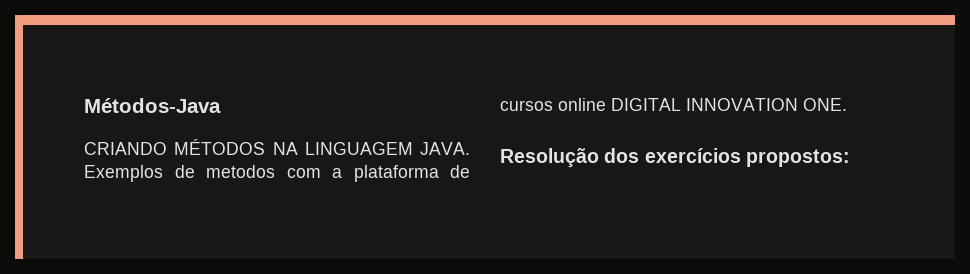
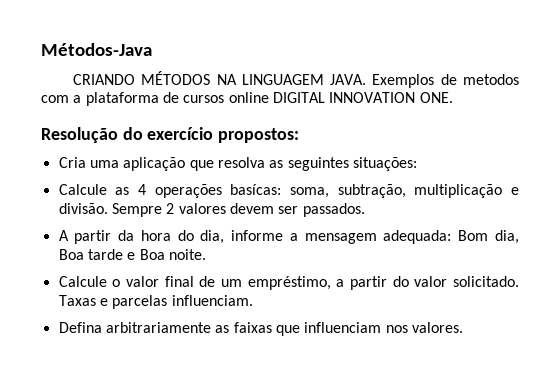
- Resolução dos exercícios propostos:
+ Resolução do exercício propostos:
+ Cria uma aplicação que resolva as seguintes situações:
+ Calcule as 4 operações basícas: soma, subtração, multiplicação e divisão. Sempre 2 valores devem ser passados.
+ A partir da hora do dia, informe a mensagem adequada: Bom dia, Boa tarde e Boa noite.
+ Calcule o valor final de um empréstimo, a partir do valor solicitado. Taxas e parcelas influenciam.
+ Defina arbitrariamente as faixas que influenciam nos valores.

